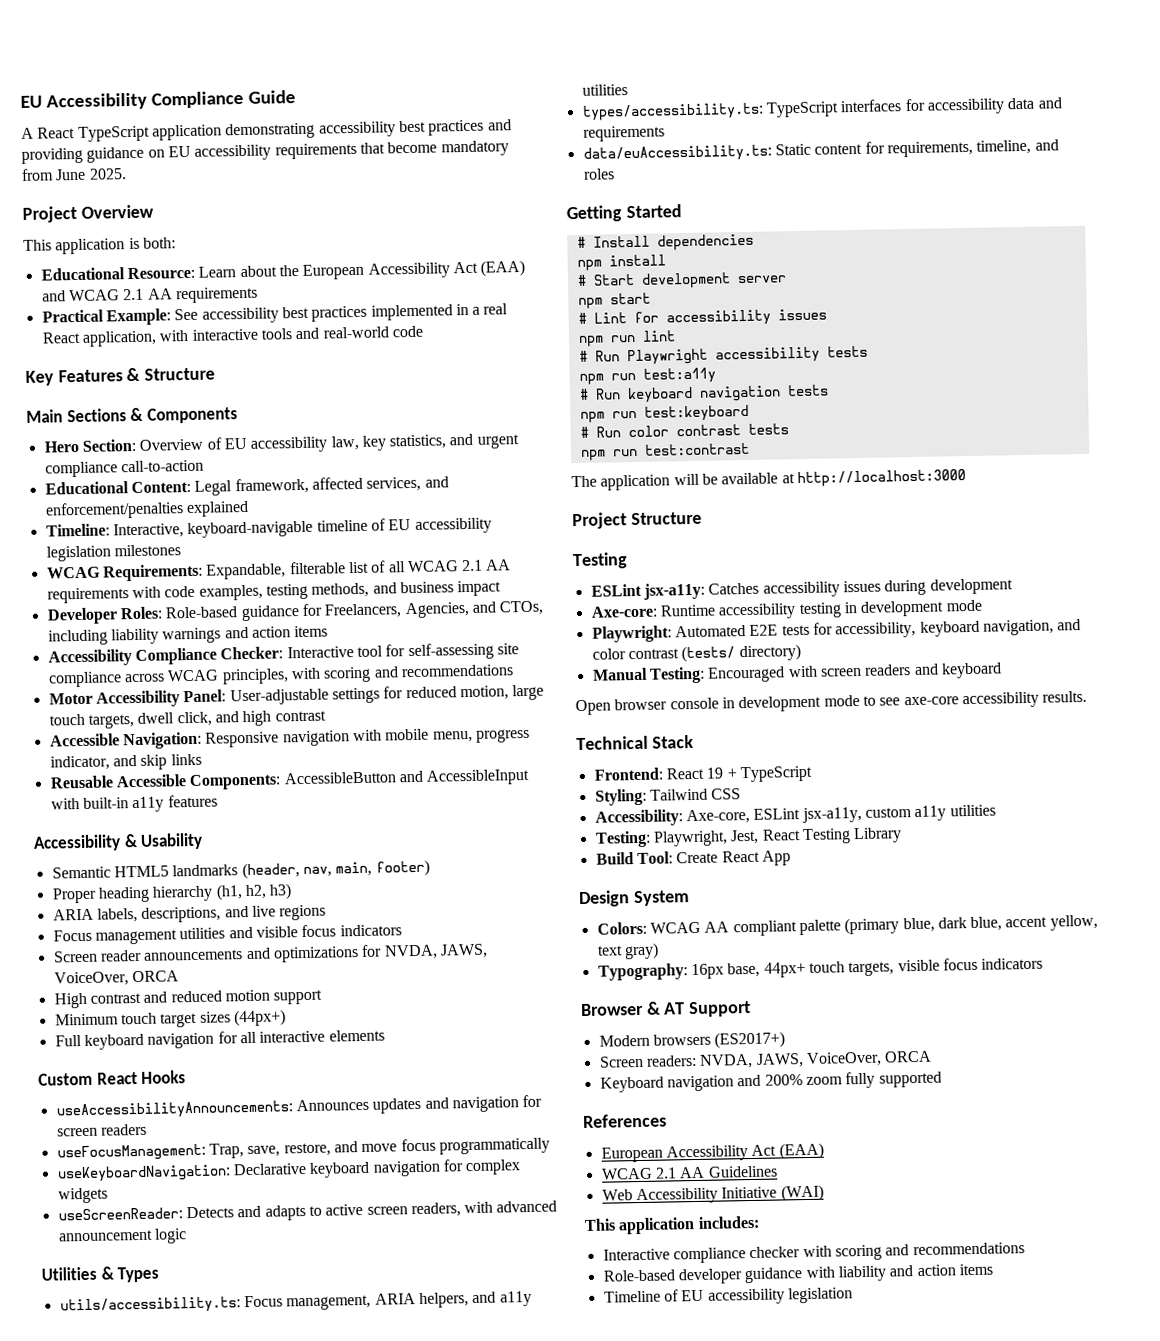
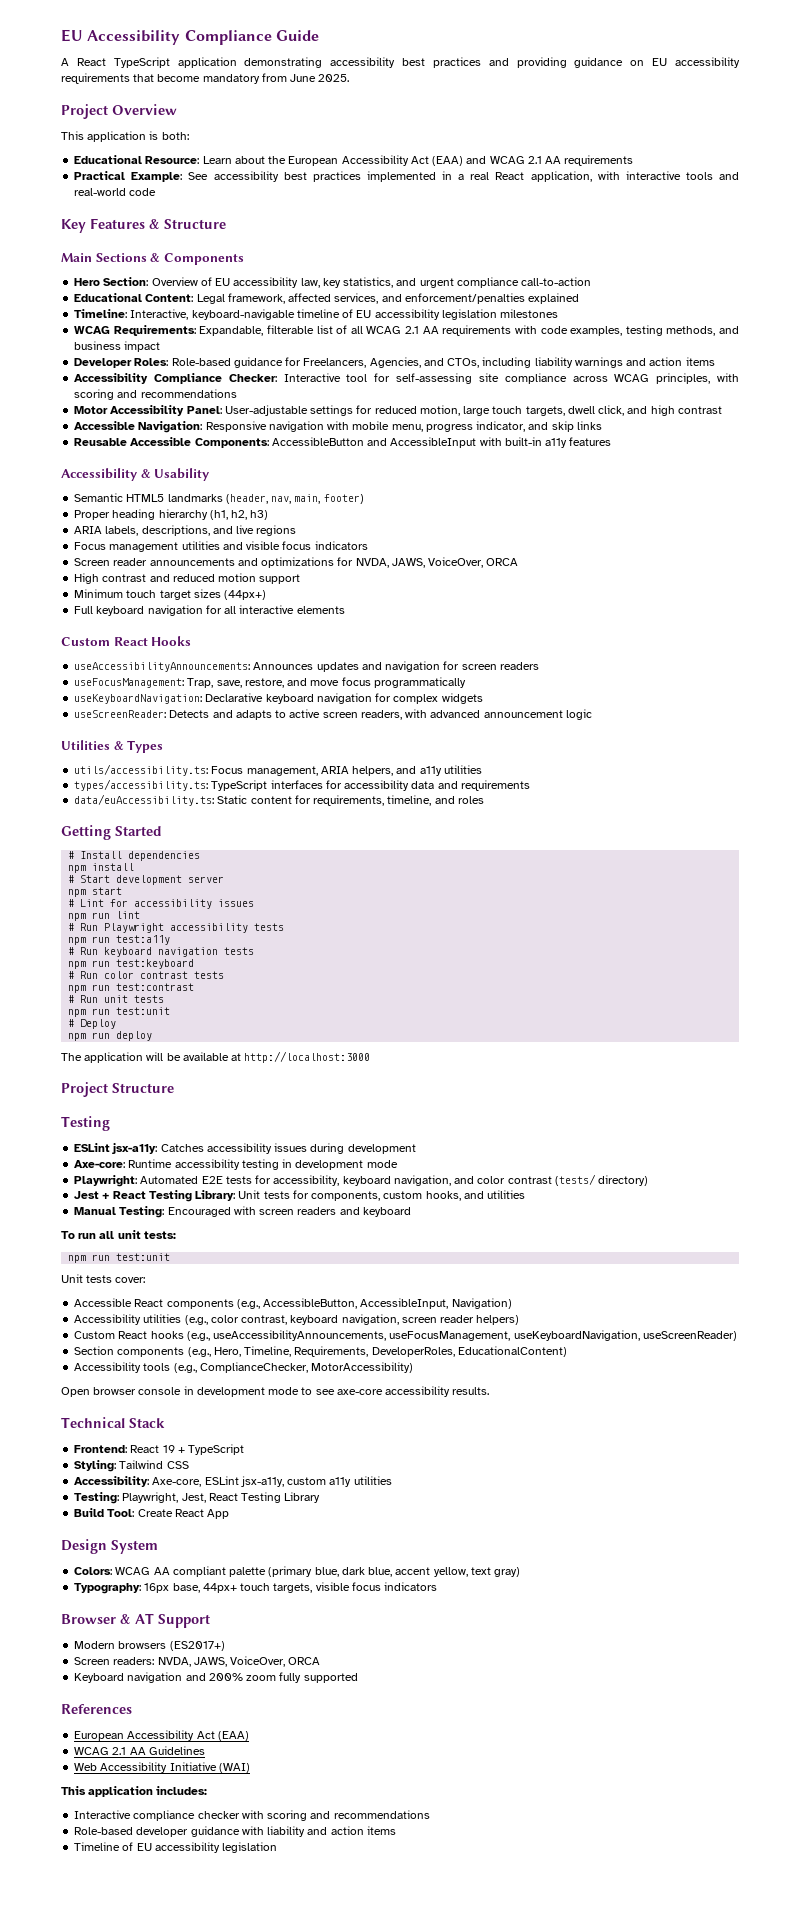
+ # Run unit tests
+ npm run test:unit
+ # Deploy
+ npm run deploy
+ Jest + React Testing Library: Unit tests for components, custom hooks, and utilities
+ To run all unit tests:
+ npm run test:unit
+ Unit tests cover:
+ Accessible React components (e.g., AccessibleButton, AccessibleInput, Navigation)
+ Accessibility utilities (e.g., color contrast, keyboard navigation, screen reader helpers)
+ Custom React hooks (e.g., useAccessibilityAnnouncements, useFocusManagement, useKeyboardNavigation, useScreenReader)
+ Section components (e.g., Hero, Timeline, Requirements, DeveloperRoles, EducationalContent)
+ Accessibility tools (e.g., ComplianceChecker, MotorAccessibility)

